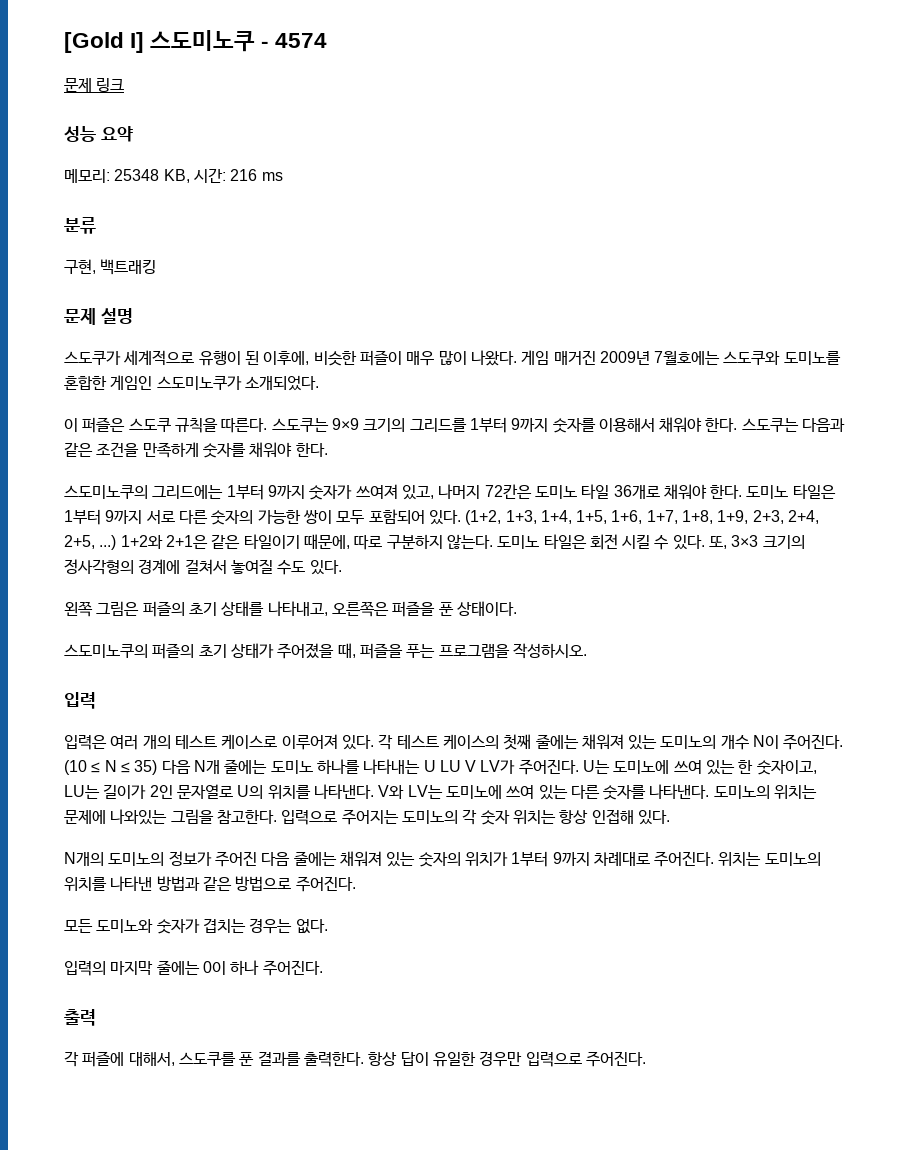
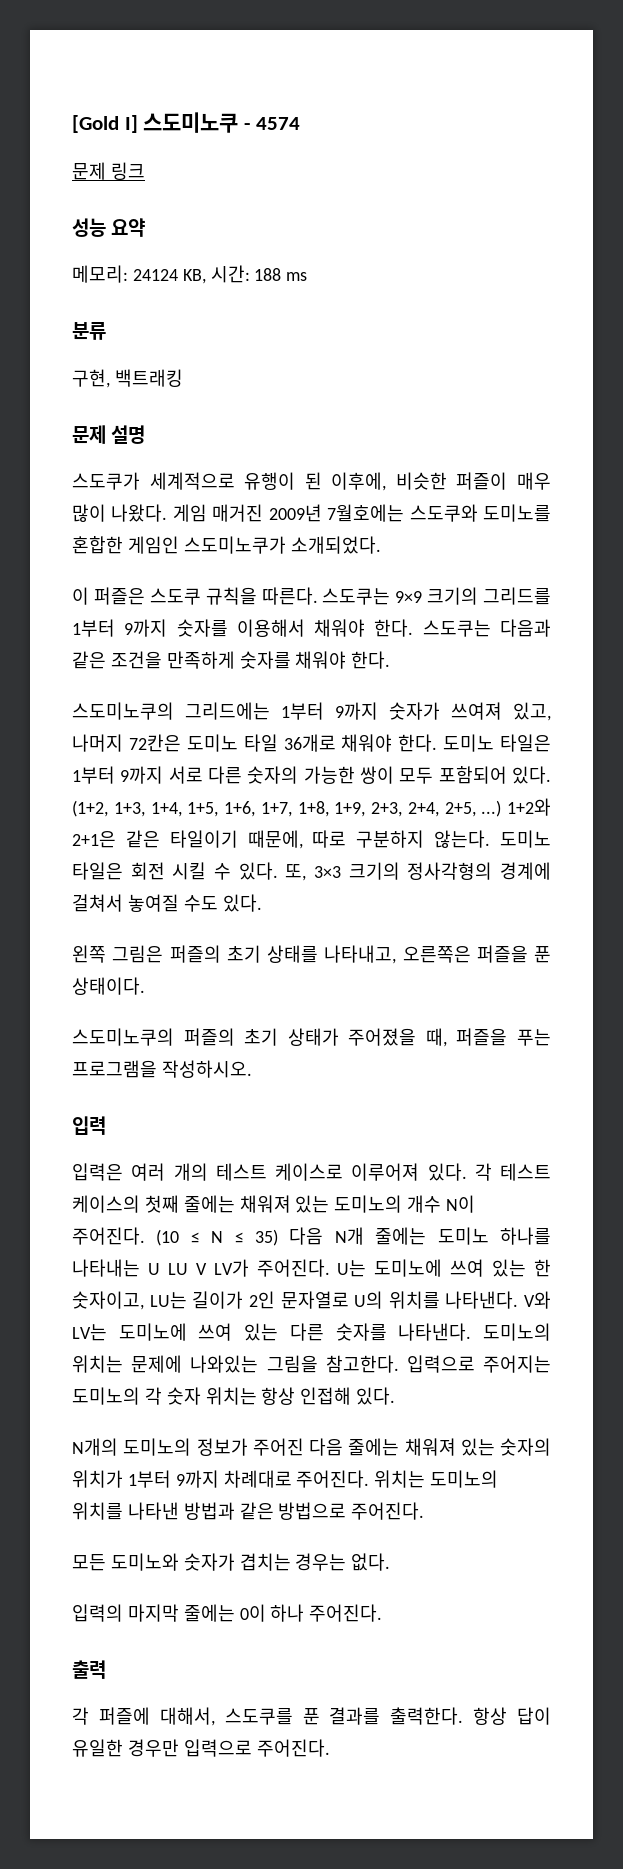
- 메모리: 25348 KB, 시간: 216 ms
+ 메모리: 24124 KB, 시간: 188 ms

